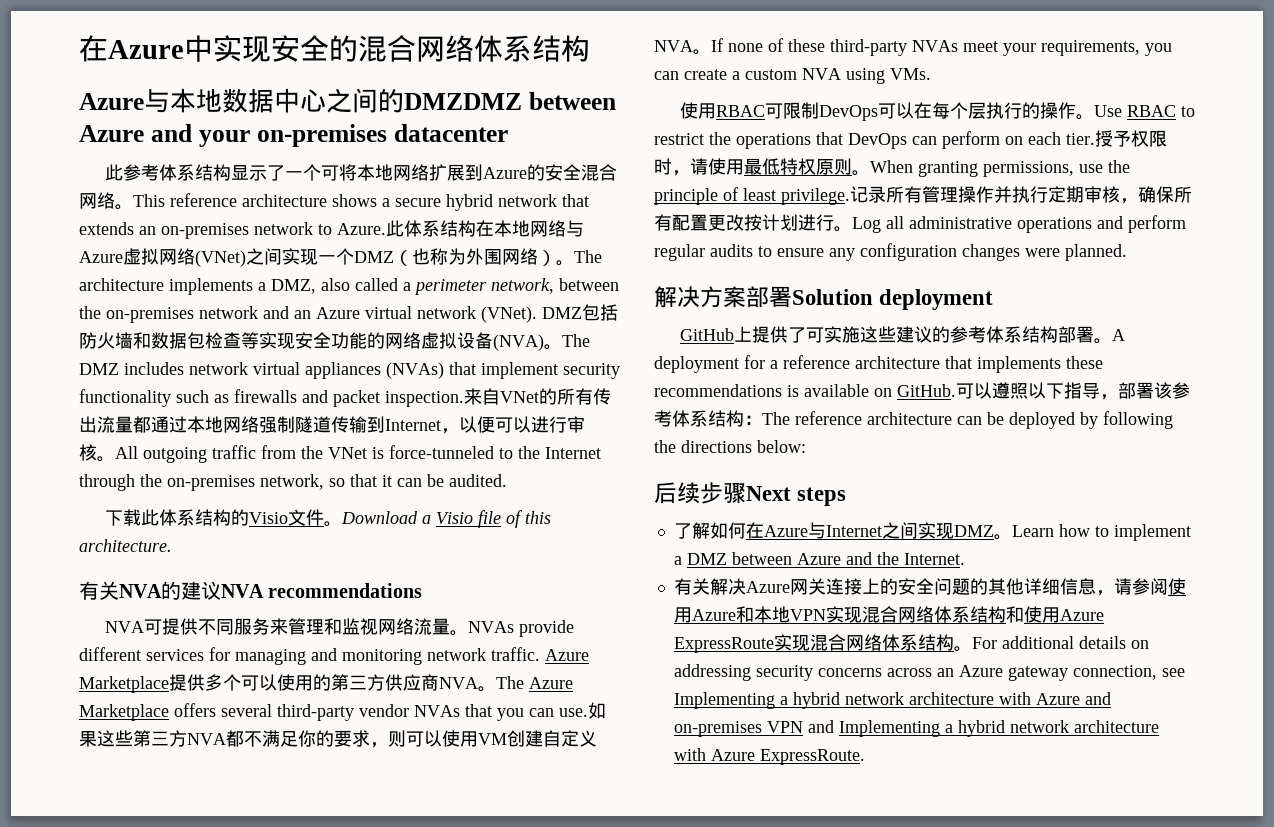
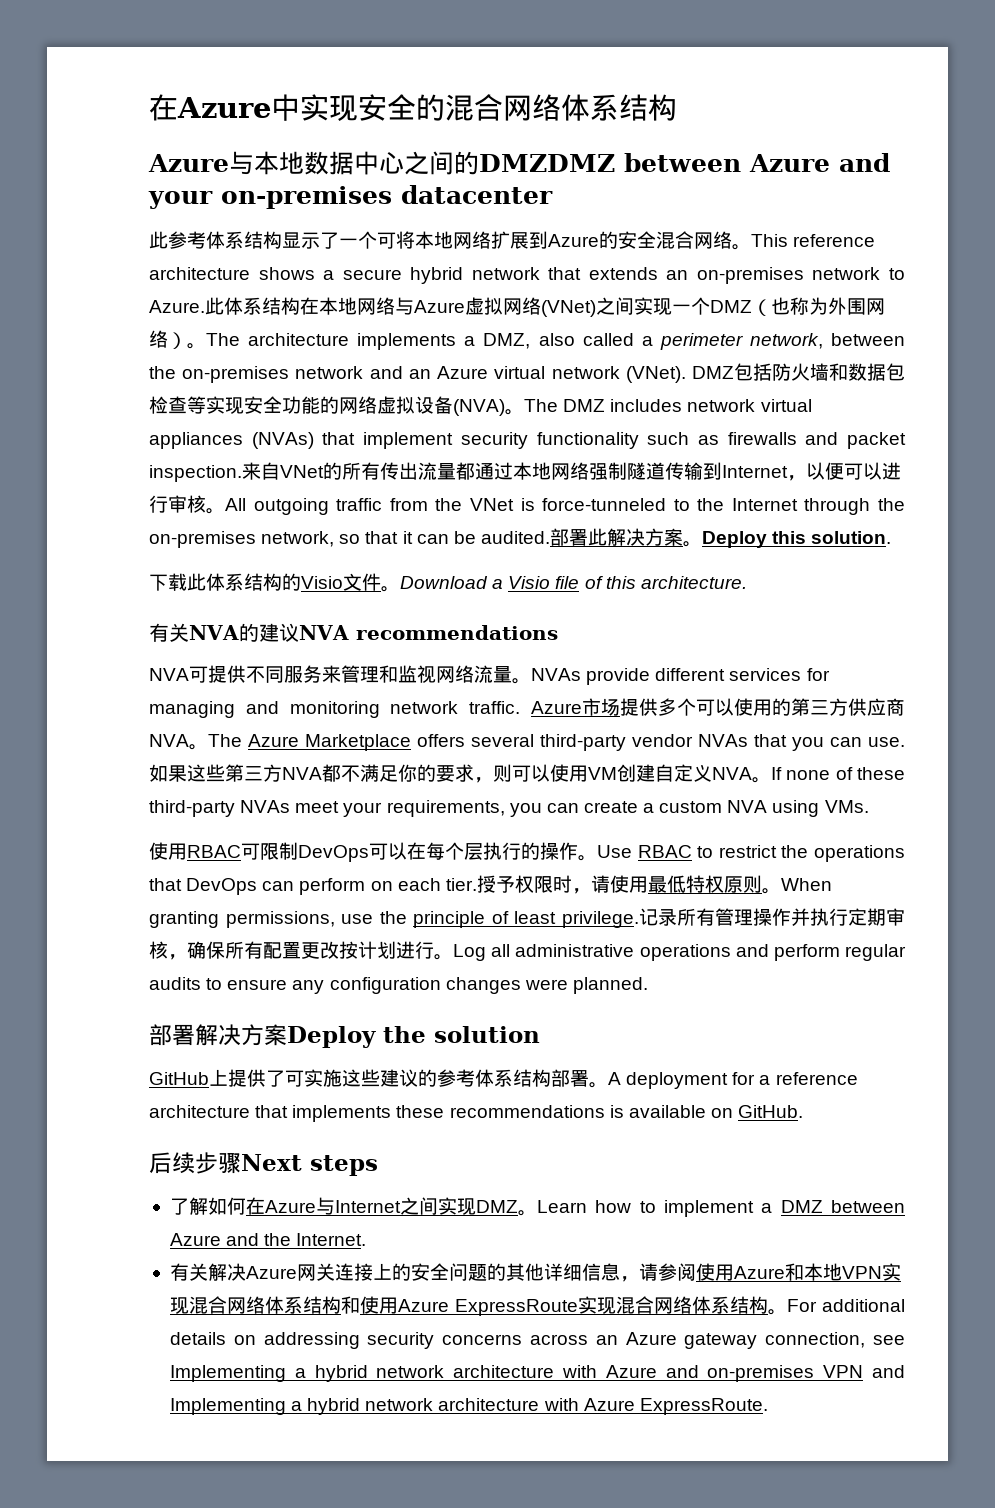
+ 部署此解决方案。Deploy this solution.
- Azure Marketplace提供多个可以使用的第三方供应商NVA。
+ Azure市场提供多个可以使用的第三方供应商NVA。
- 解决方案部署Solution deployment
+ 部署解决方案Deploy the solution
- 可以遵照以下指导，部署该参考体系结构：The reference architecture can be deployed by following the directions below:

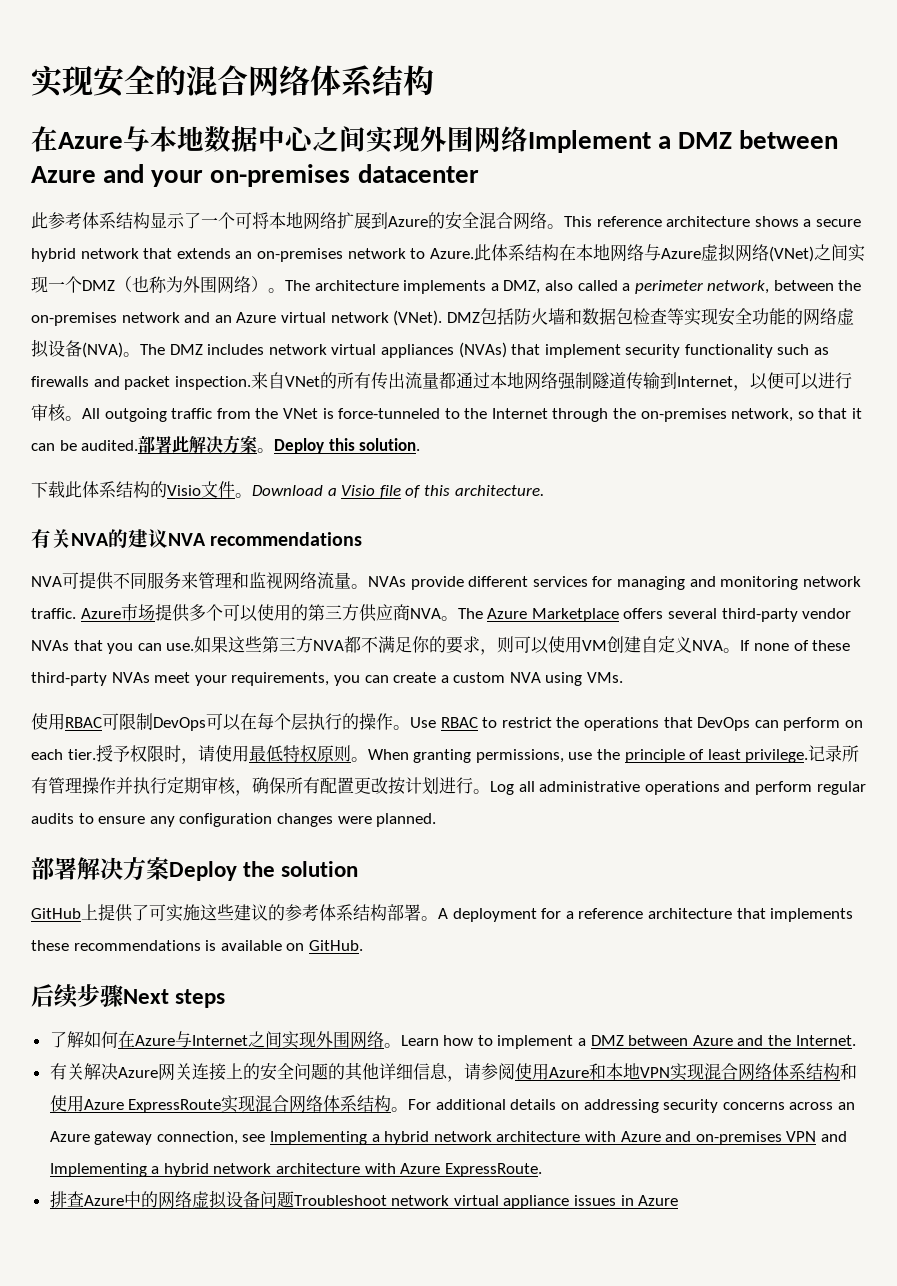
- 在Azure中实现安全的混合网络体系结构
+ 实现安全的混合网络体系结构
- Azure与本地数据中心之间的DMZDMZ between Azure and your on-premises datacenter
+ 在Azure与本地数据中心之间实现外围网络Implement a DMZ between Azure and your on-premises datacenter
- 了解如何在Azure与Internet之间实现DMZ。
+ 了解如何在Azure与Internet之间实现外围网络。
+ 排查Azure中的网络虚拟设备问题Troubleshoot network virtual appliance issues in Azure

